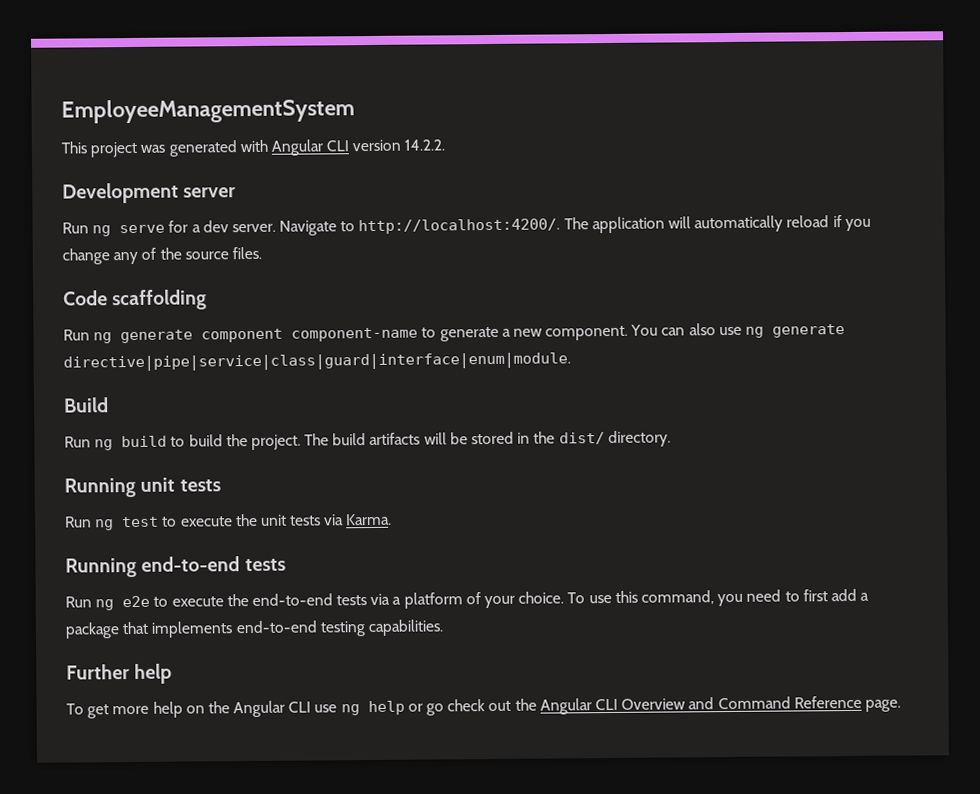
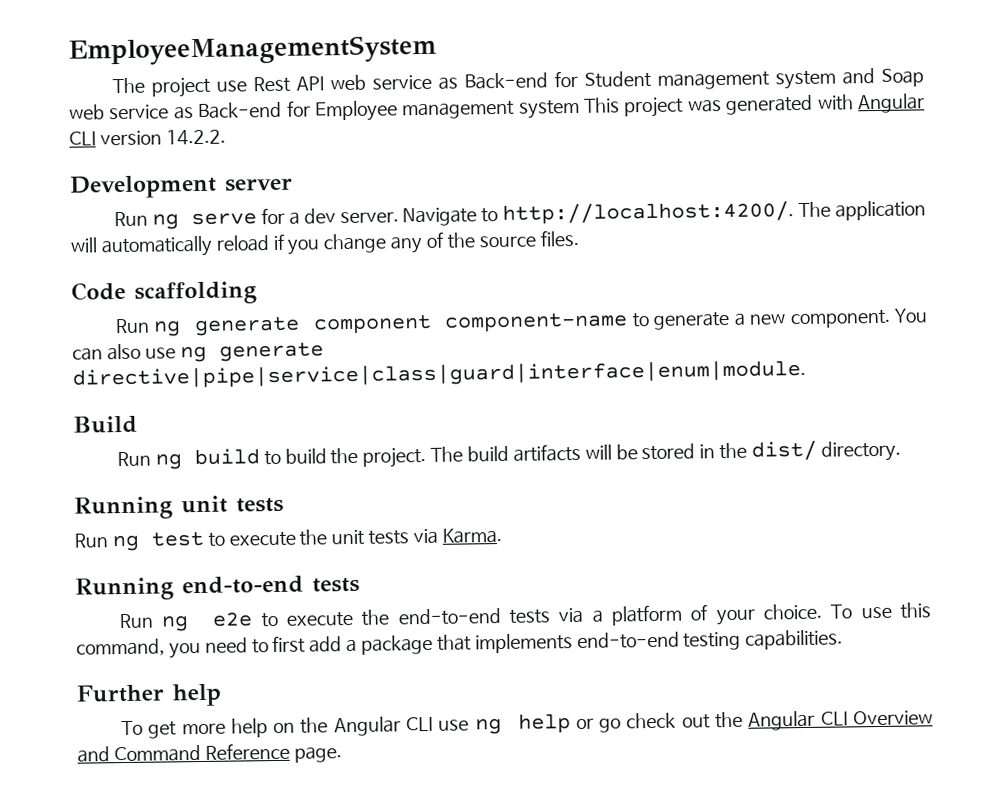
- This project was generated with Angular CLI version 14.2.2.
+ The project use Rest API web service as Back-end for Student management system and Soap web service as Back-end for Employee management system This project was generated with Angular CLI version 14.2.2.

